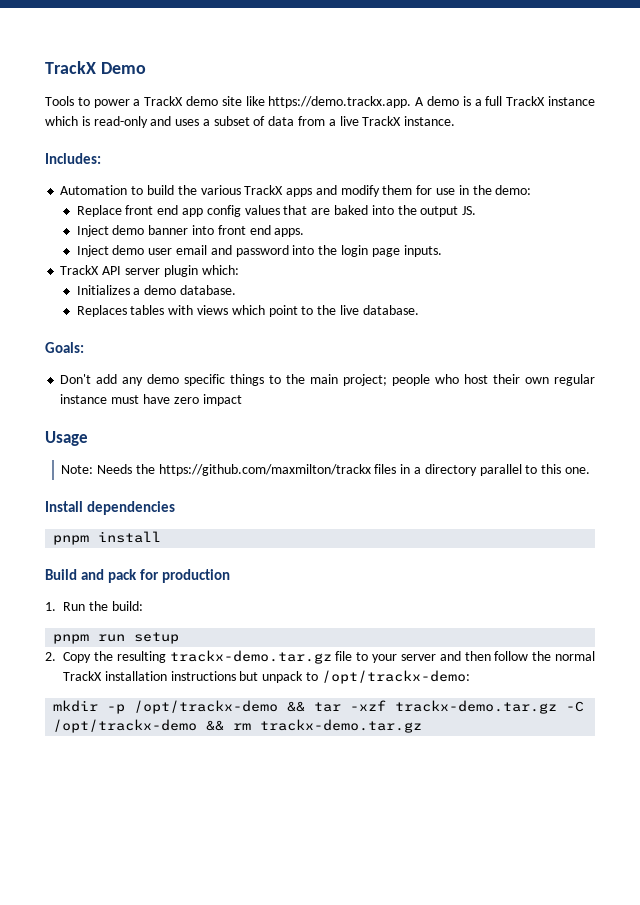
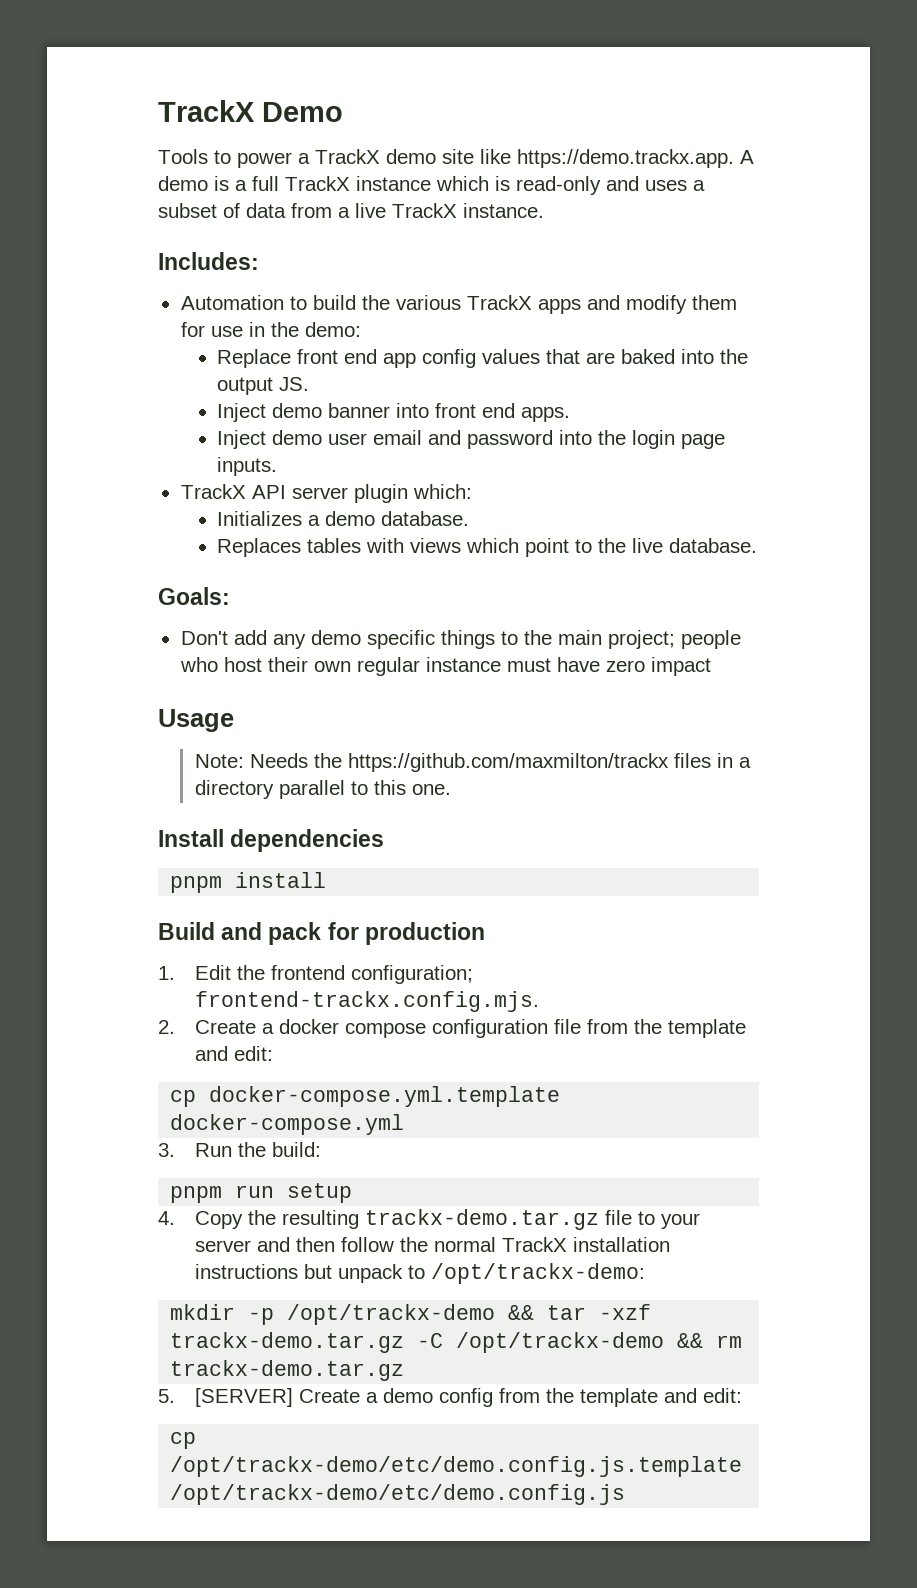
- 1. Run the build:
+ 1. Edit the frontend configuration; frontend-trackx.config.mjs.
+ 2. Create a docker compose configuration file from the template and edit:
+ cp docker-compose.yml.template docker-compose.yml
+ 3. Run the build:
- 2. Copy the resulting trackx-demo.tar.gz file to your server and then follow the normal TrackX installation instructions but unpack to /opt/trackx-demo:
+ 4. Copy the resulting trackx-demo.tar.gz file to your server and then follow the normal TrackX installation instructions but unpack to /opt/trackx-demo:
+ 5. [SERVER] Create a demo config from the template and edit:
+ cp /opt/trackx-demo/etc/demo.config.js.template /opt/trackx-demo/etc/demo.config.js

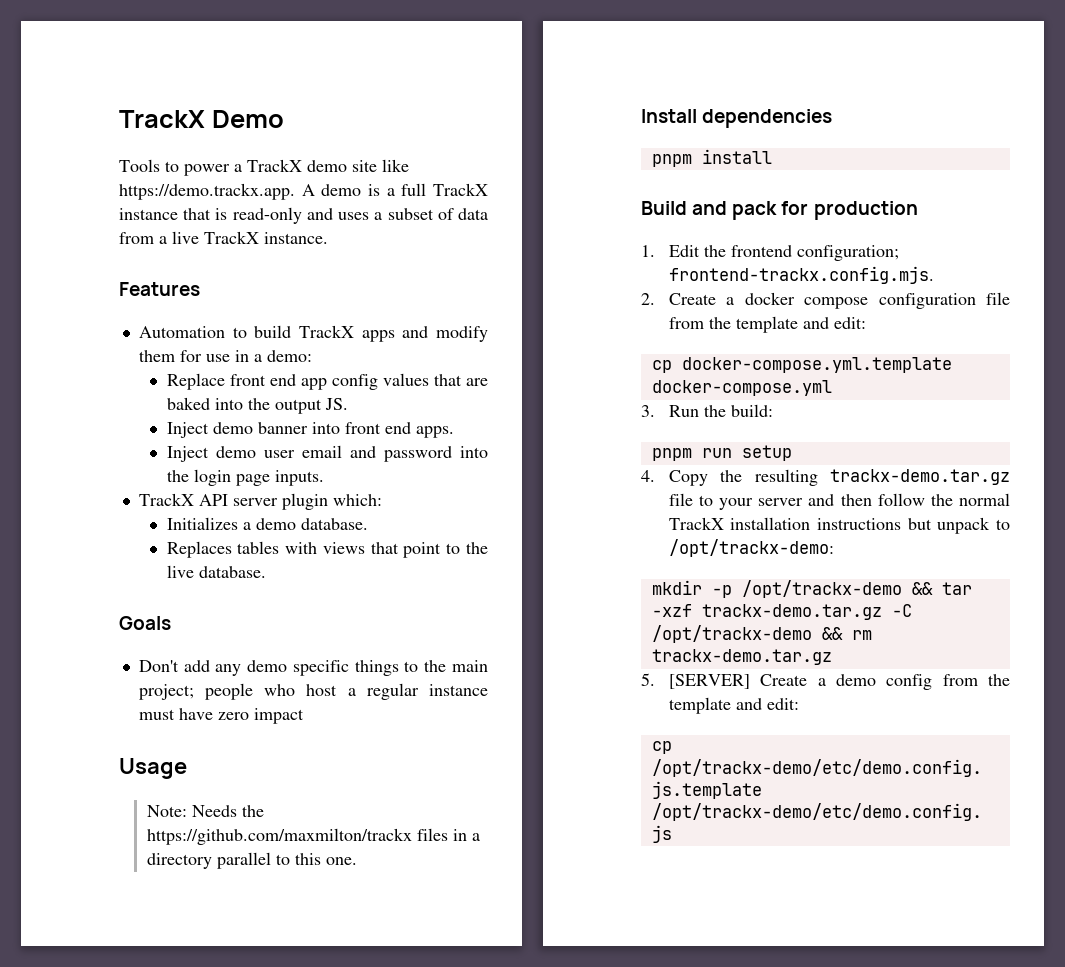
- Tools to power a TrackX demo site like https://demo.trackx.app. A demo is a full TrackX instance which is read-only and uses a subset of data from a live TrackX instance.
+ Tools to power a TrackX demo site like https://demo.trackx.app. A demo is a full TrackX instance that is read-only and uses a subset of data from a live TrackX instance.
- Includes:
+ Features
- Automation to build the various TrackX apps and modify them for use in the demo:
+ Automation to build TrackX apps and modify them for use in a demo:
- Replaces tables with views which point to the live database.
+ Replaces tables with views that point to the live database.
- Goals:
+ Goals
- Don't add any demo specific things to the main project; people who host their own regular instance must have zero impact
+ Don't add any demo specific things to the main project; people who host a regular instance must have zero impact

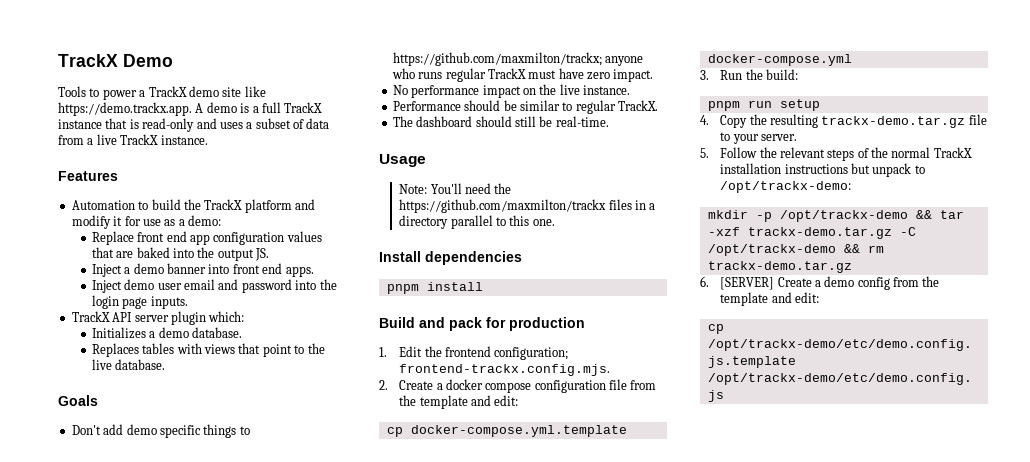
- Automation to build TrackX apps and modify them for use in a demo:
+ Automation to build the TrackX platform and modify it for use as a demo:
- Replace front end app config values that are baked into the output JS.
+ Replace front end app configuration values that are baked into the output JS.
- Inject demo banner into front end apps.
+ Inject a demo banner into front end apps.
- Don't add any demo specific things to the main project; people who host a regular instance must have zero impact
+ Don't add demo specific things to https://github.com/maxmilton/trackx; anyone who runs regular TrackX must have zero impact.
+ No performance impact on the live instance.
+ Performance should be similar to regular TrackX.
+ The dashboard should still be real-time.
- Note: Needs the https://github.com/maxmilton/trackx files in a directory parallel to this one.
+ Note: You'll need the https://github.com/maxmilton/trackx files in a directory parallel to this one.
- 4. Copy the resulting trackx-demo.tar.gz file to your server and then follow the normal TrackX installation instructions but unpack to /opt/trackx-demo:
+ 4. Copy the resulting trackx-demo.tar.gz file to your server.
+ 5. Follow the relevant steps of the normal TrackX installation instructions but unpack to /opt/trackx-demo:
- 5. [SERVER] Create a demo config from the template and edit:
+ 6. [SERVER] Create a demo config from the template and edit:

